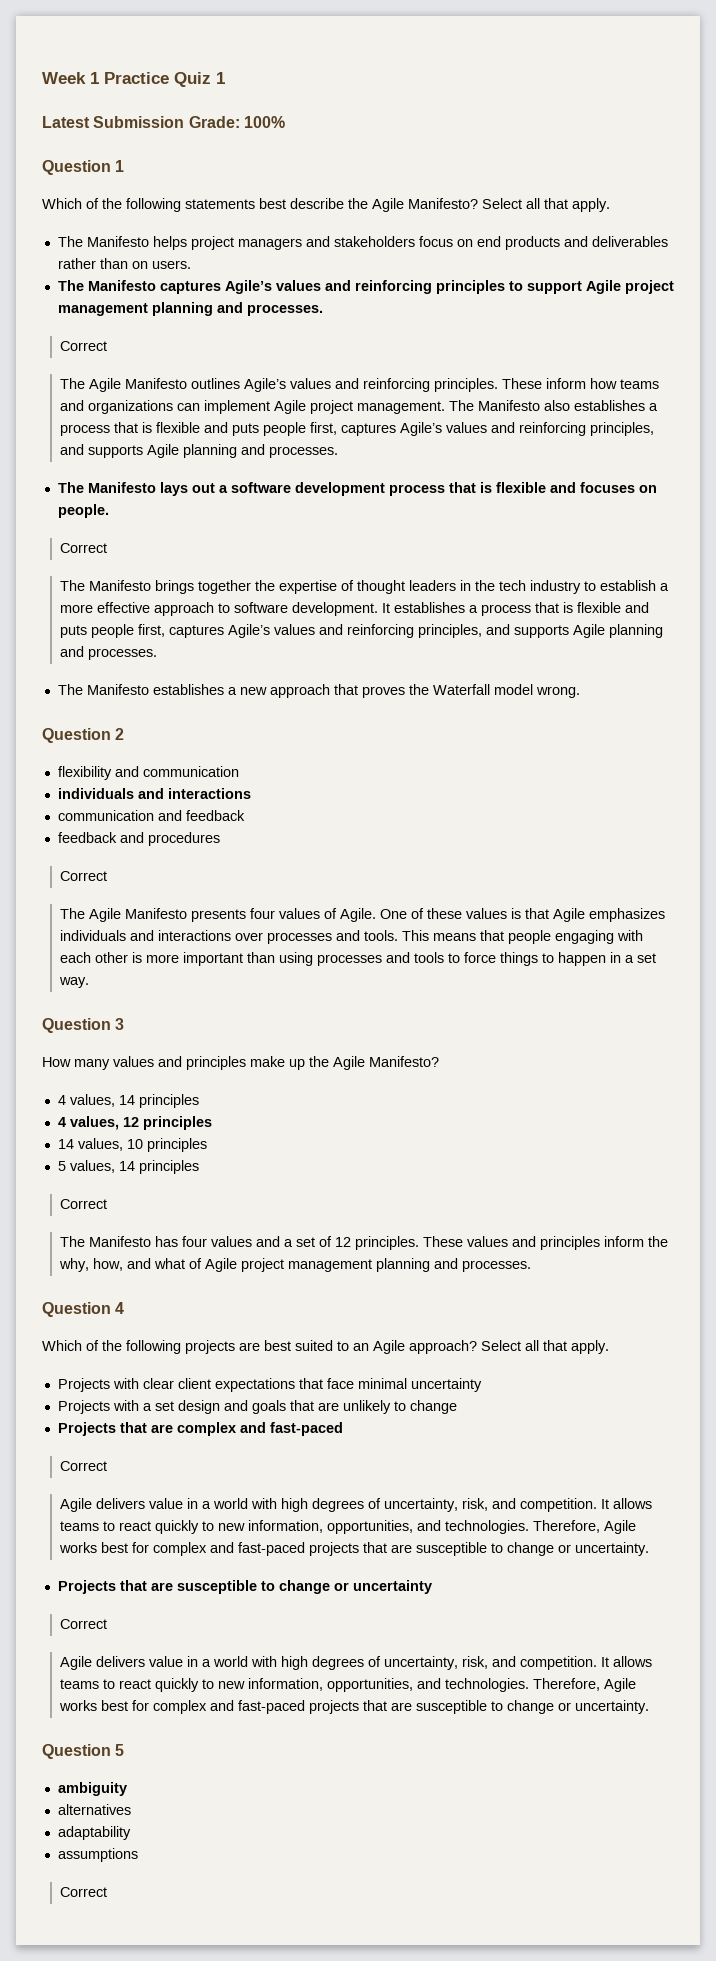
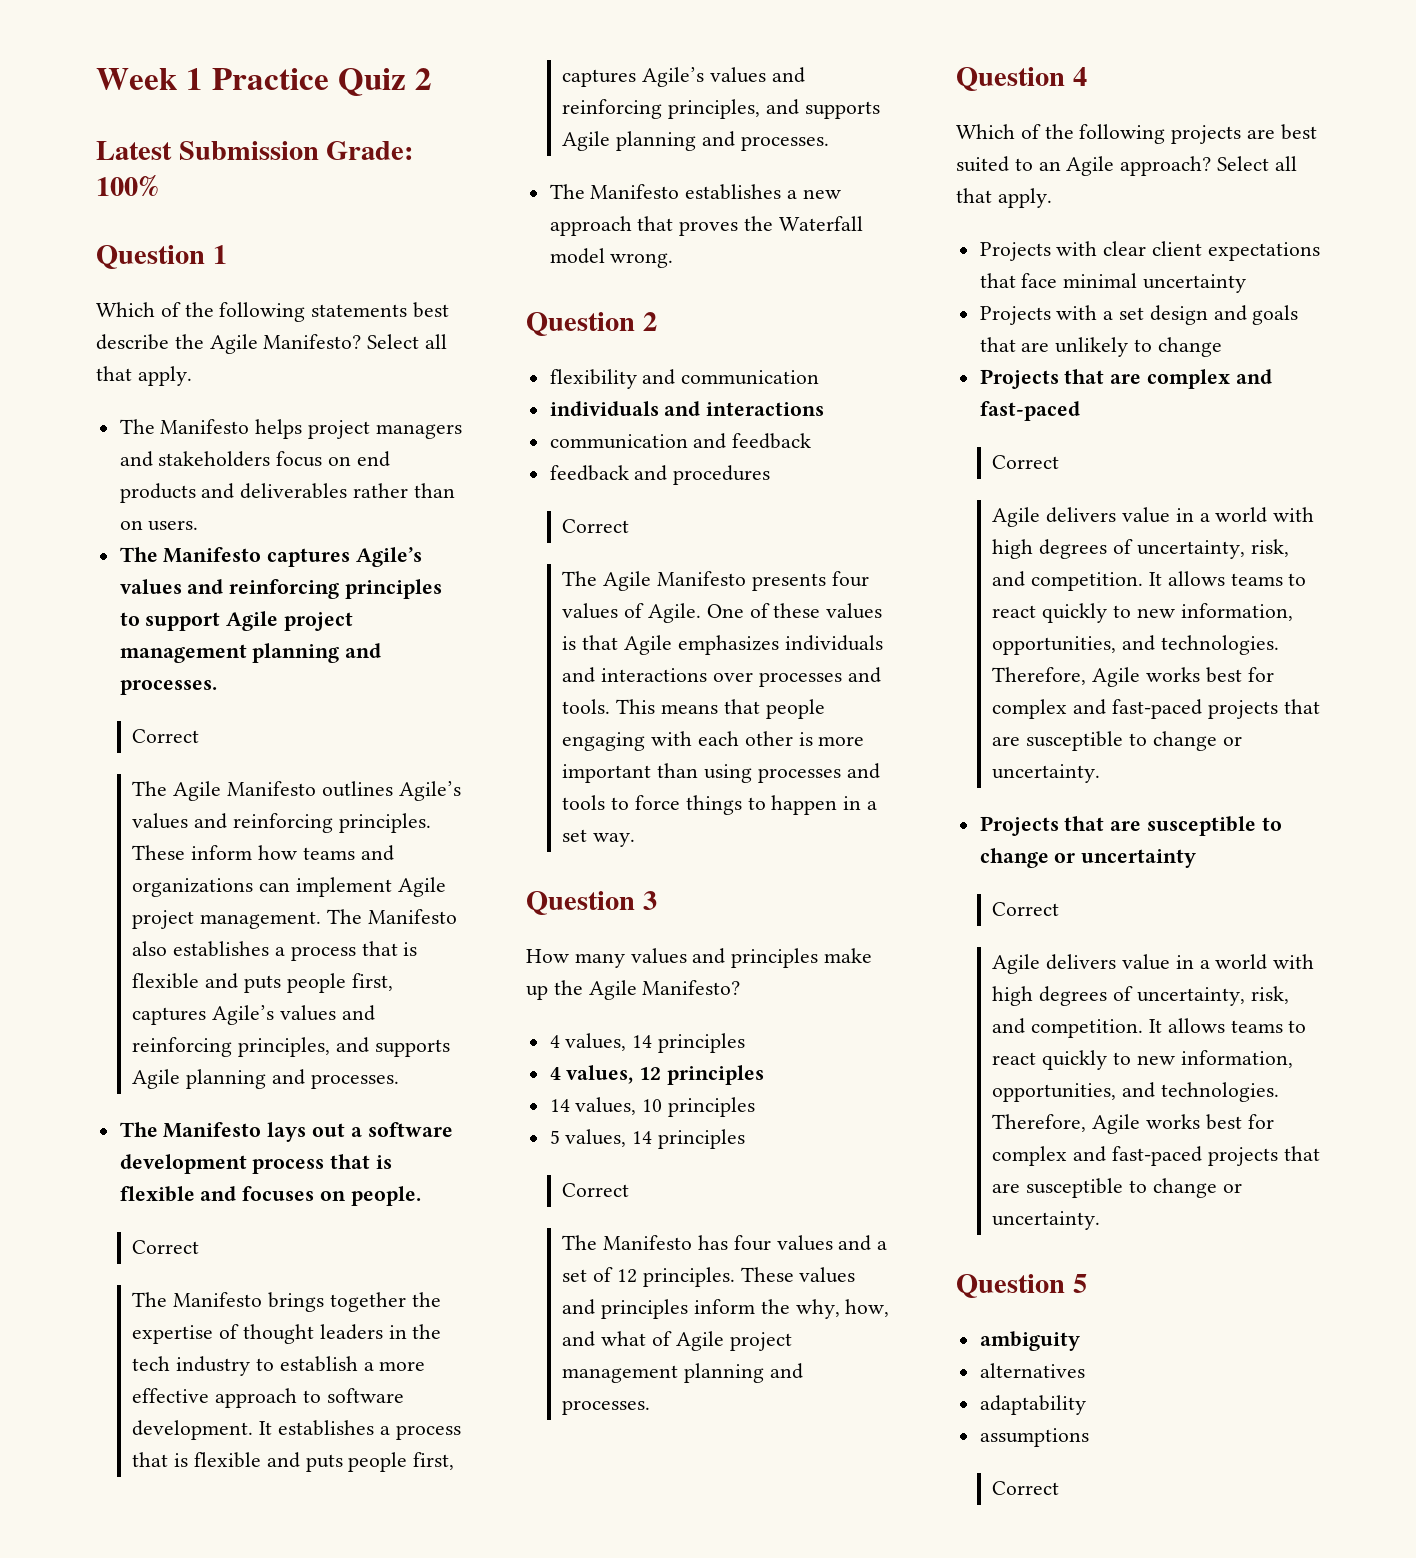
- Week 1 Practice Quiz 1
+ Week 1 Practice Quiz 2

